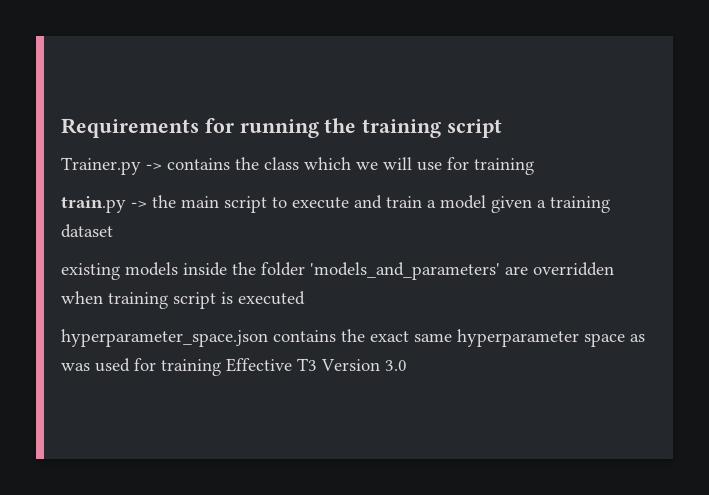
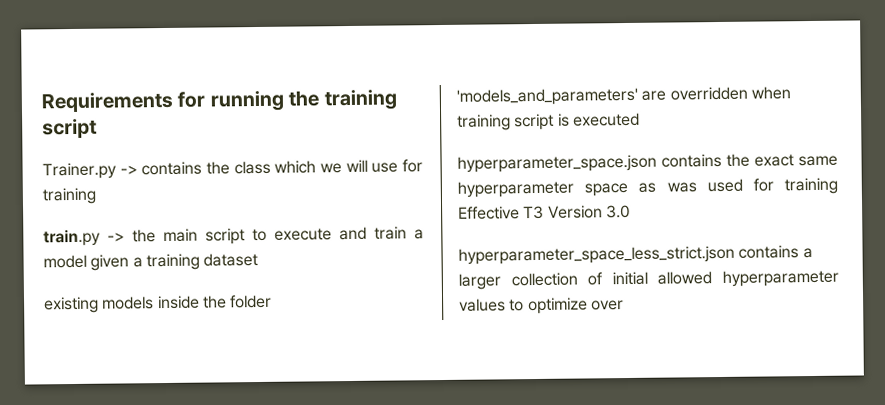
+ hyperparameter_space_less_strict.json contains a larger collection of initial allowed hyperparameter values to optimize over

